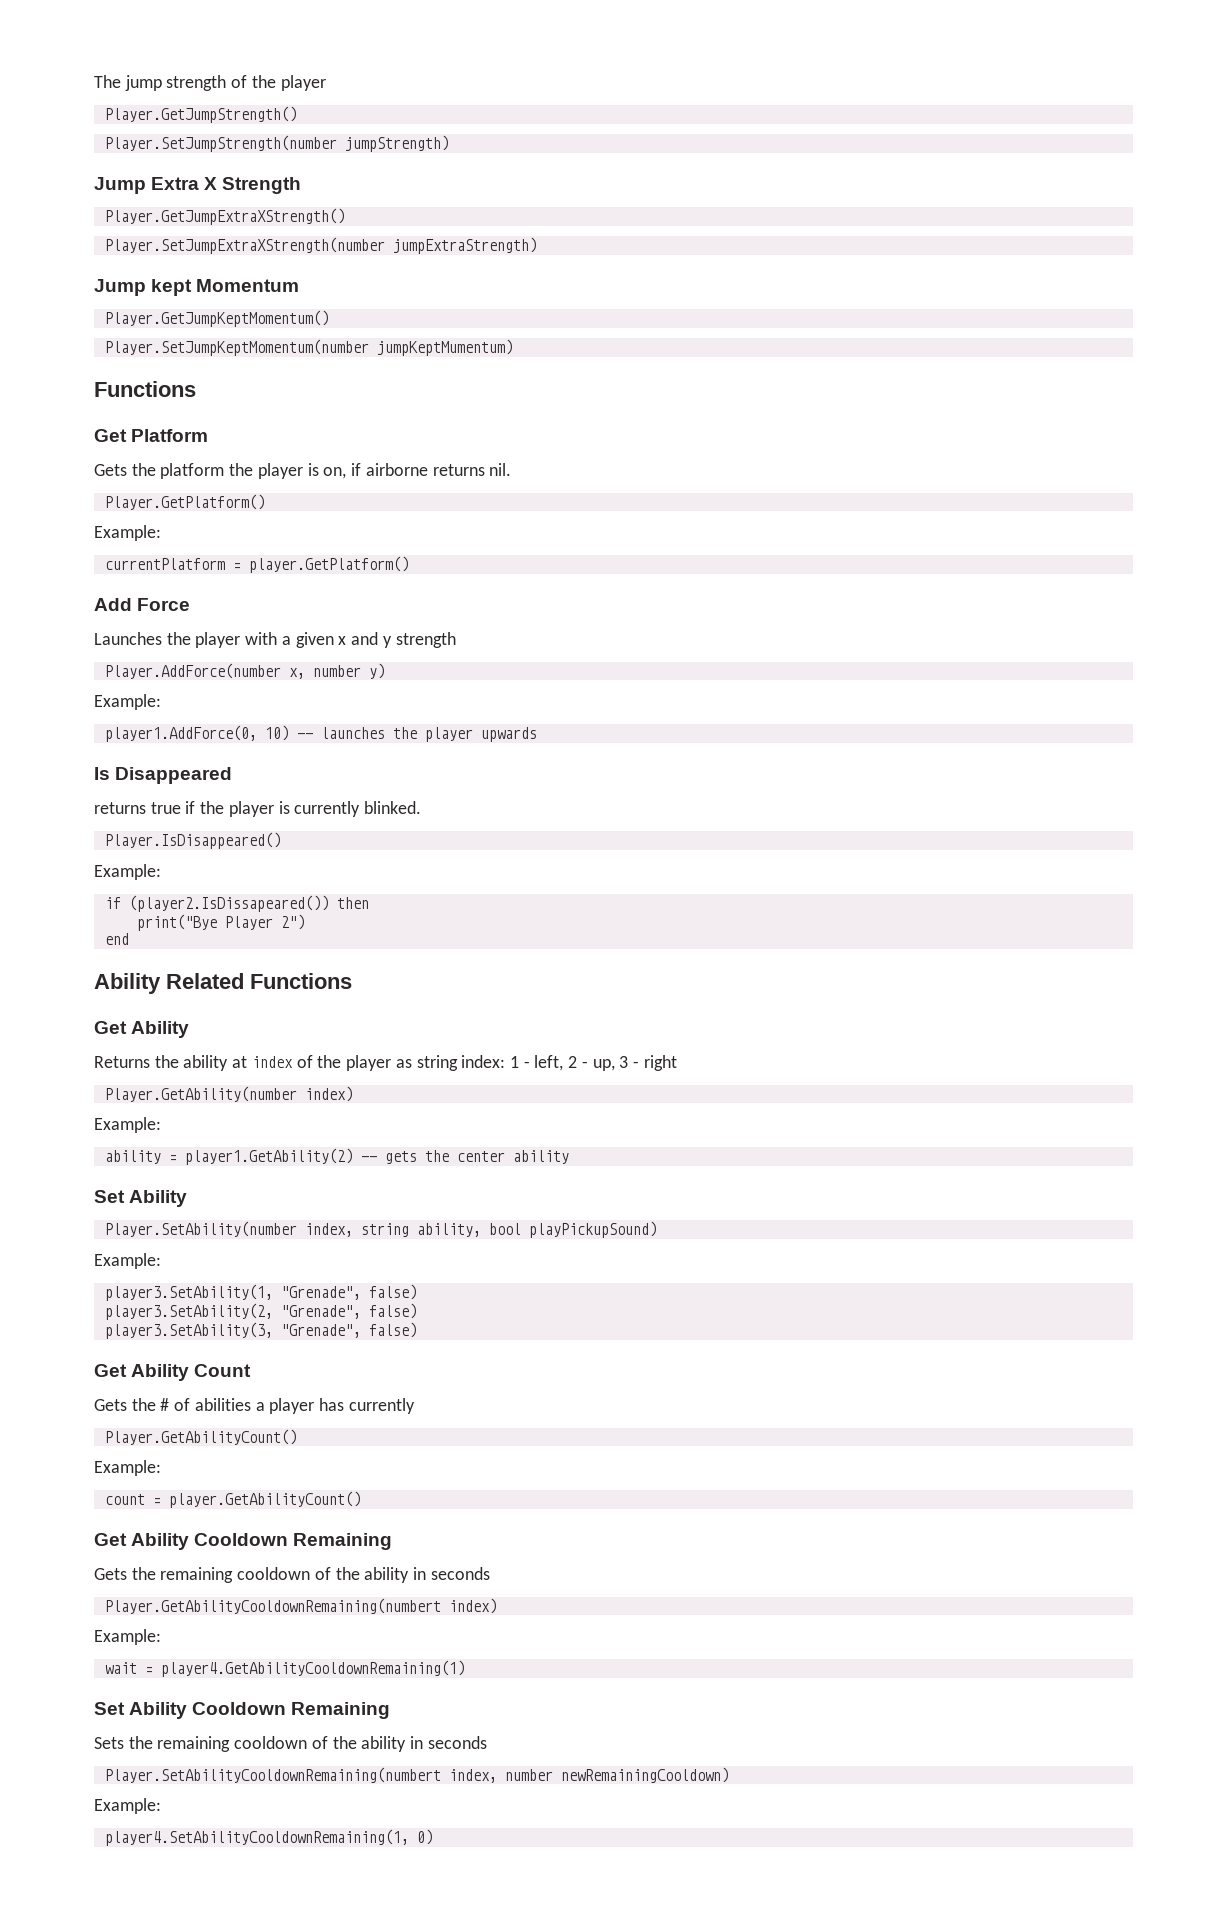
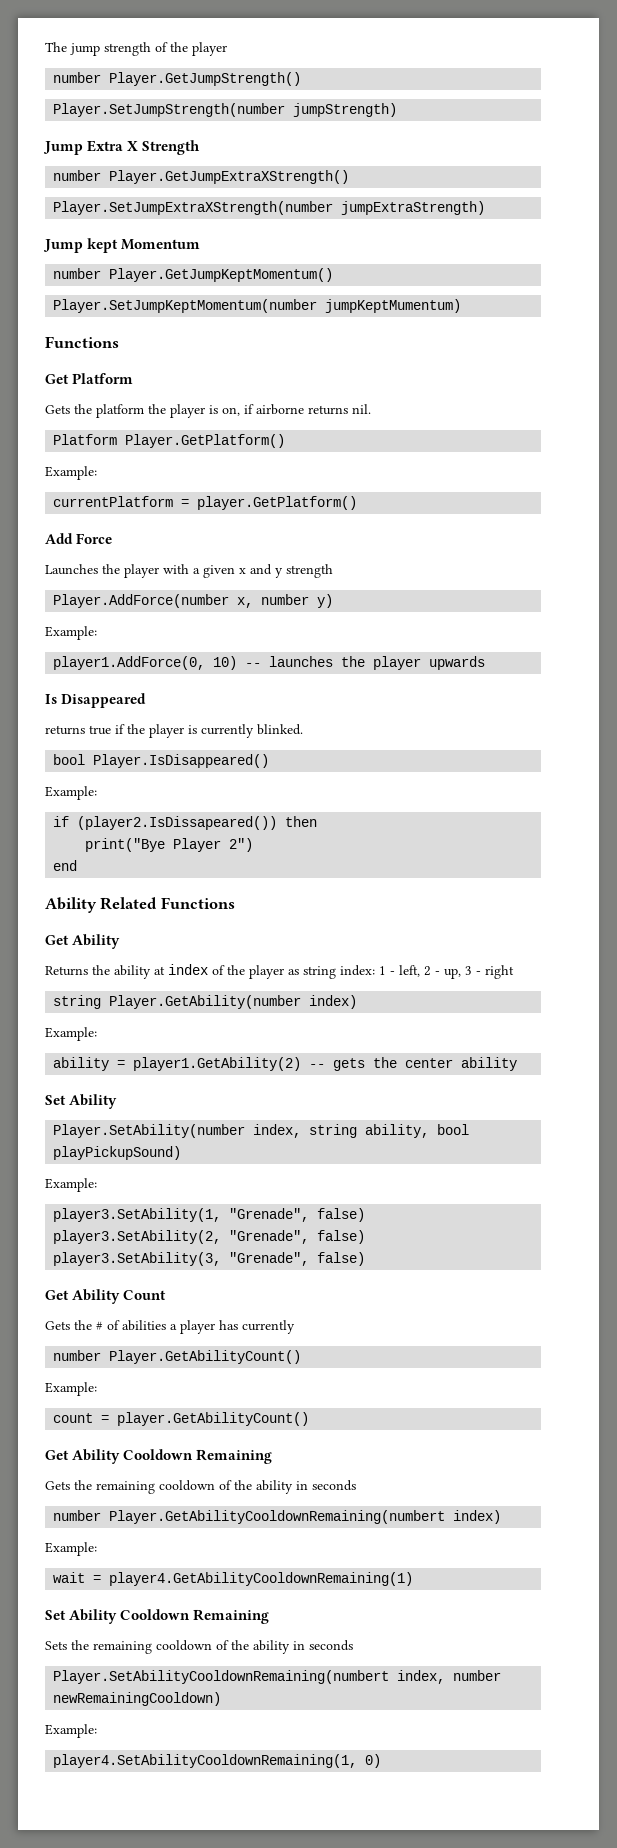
- Player.GetJumpStrength()
+ number Player.GetJumpStrength()
- Player.GetJumpExtraXStrength()
+ number Player.GetJumpExtraXStrength()
- Player.GetJumpKeptMomentum()
+ number Player.GetJumpKeptMomentum()
- Player.GetPlatform()
+ Platform Player.GetPlatform()
- Player.IsDisappeared()
+ bool Player.IsDisappeared()
- Player.GetAbility(number index)
+ string Player.GetAbility(number index)
- Player.GetAbilityCount()
+ number Player.GetAbilityCount()
- Player.GetAbilityCooldownRemaining(numbert index)
+ number Player.GetAbilityCooldownRemaining(numbert index)

